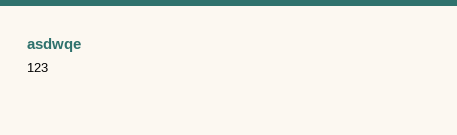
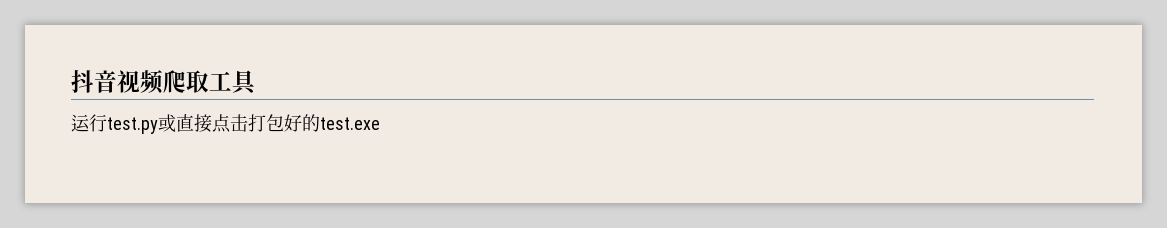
- asdwqe
- 123
+ 抖音视频爬取工具
+ 运行test.py或直接点击打包好的test.exe

